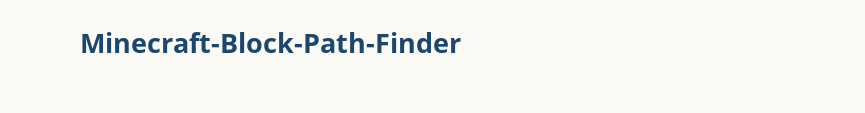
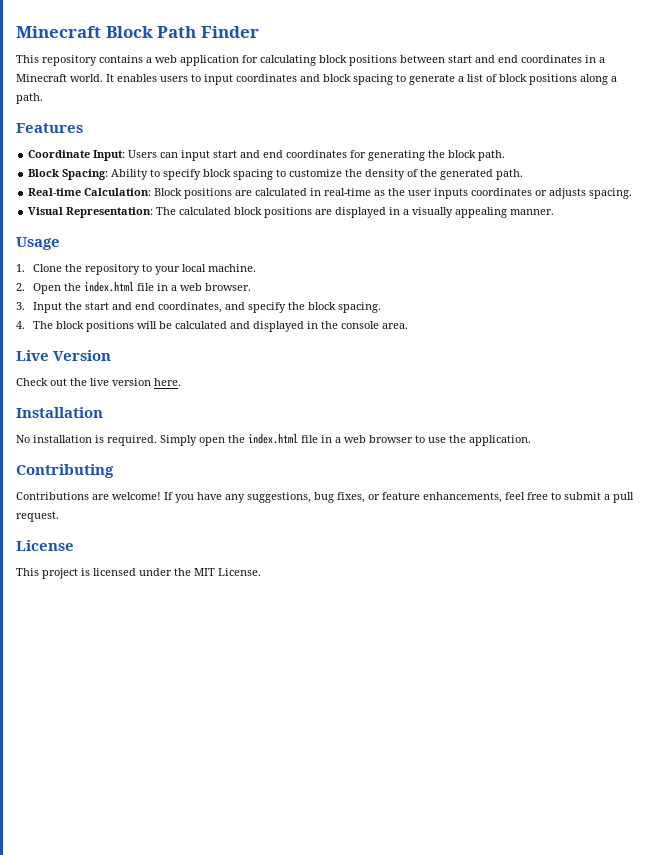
- Minecraft-Block-Path-Finder
+ Minecraft Block Path Finder
+ This repository contains a web application for calculating block positions between start and end coordinates in a Minecraft world. It enables users to input coordinates and block spacing to generate a list of block positions along a path.
+ Features
+ Coordinate Input: Users can input start and end coordinates for generating the block path.
+ Block Spacing: Ability to specify block spacing to customize the density of the generated path.
+ Real-time Calculation: Block positions are calculated in real-time as the user inputs coordinates or adjusts spacing.
+ Visual Representation: The calculated block positions are displayed in a visually appealing manner.
+ Usage
+ 1. Clone the repository to your local machine.
+ 2. Open the index.html file in a web browser.
+ 3. Input the start and end coordinates, and specify the block spacing.
+ 4. The block positions will be calculated and displayed in the console area.
+ Live Version
+ Check out the live version here.
+ Installation
+ No installation is required. Simply open the index.html file in a web browser to use the application.
+ Contributing
+ Contributions are welcome! If you have any suggestions, bug fixes, or feature enhancements, feel free to submit a pull request.
+ License
+ This project is licensed under the MIT License.

